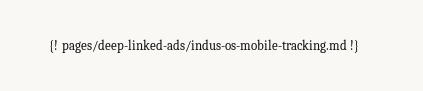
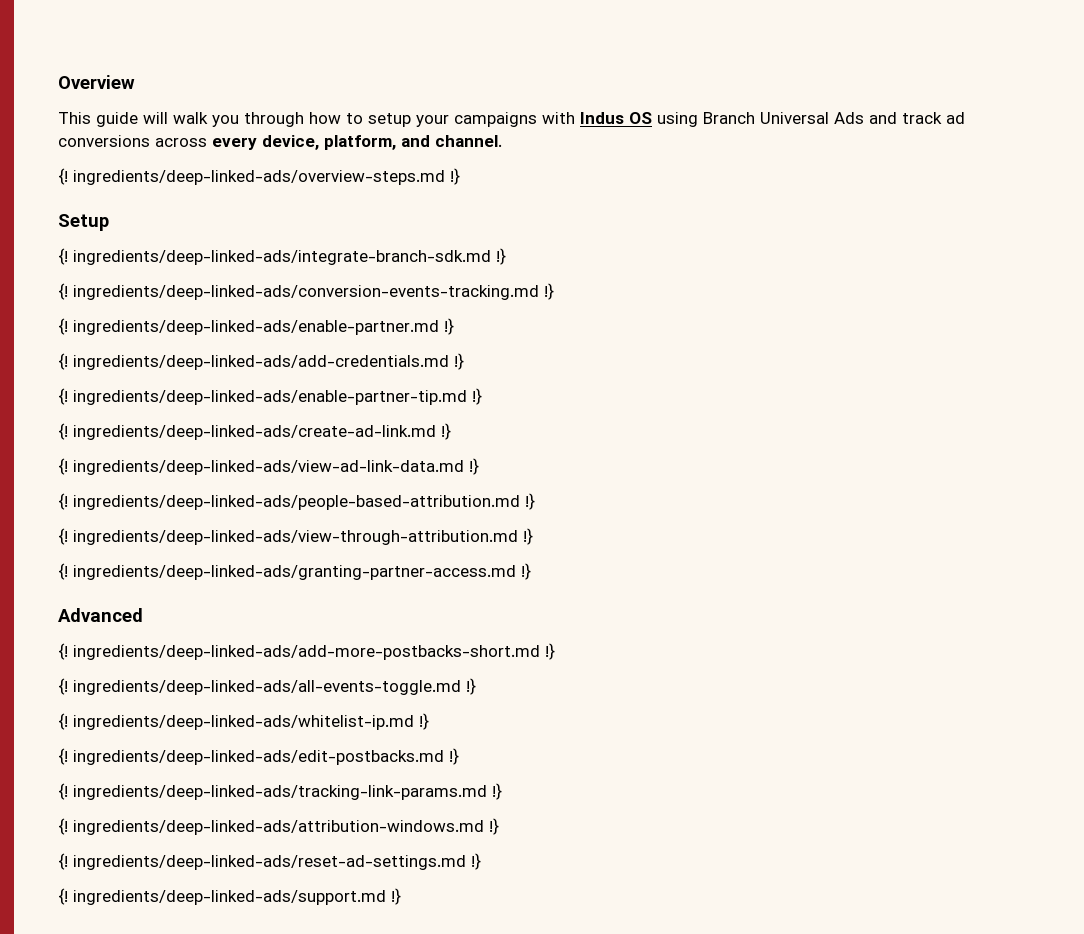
- {! pages/deep-linked-ads/indus-os-mobile-tracking.md !}
+ Overview
+ This guide will walk you through how to setup your campaigns with Indus OS using Branch Universal Ads and track ad conversions across every device, platform, and channel.
+ {! ingredients/deep-linked-ads/overview-steps.md !}
+ Setup
+ {! ingredients/deep-linked-ads/integrate-branch-sdk.md !}
+ {! ingredients/deep-linked-ads/conversion-events-tracking.md !}
+ {! ingredients/deep-linked-ads/enable-partner.md !}
+ {! ingredients/deep-linked-ads/add-credentials.md !}
+ {! ingredients/deep-linked-ads/enable-partner-tip.md !}
+ {! ingredients/deep-linked-ads/create-ad-link.md !}
+ {! ingredients/deep-linked-ads/view-ad-link-data.md !}
+ {! ingredients/deep-linked-ads/people-based-attribution.md !}
+ {! ingredients/deep-linked-ads/view-through-attribution.md !}
+ {! ingredients/deep-linked-ads/granting-partner-access.md !}
+ Advanced
+ {! ingredients/deep-linked-ads/add-more-postbacks-short.md !}
+ {! ingredients/deep-linked-ads/all-events-toggle.md !}
+ {! ingredients/deep-linked-ads/whitelist-ip.md !}
+ {! ingredients/deep-linked-ads/edit-postbacks.md !}
+ {! ingredients/deep-linked-ads/tracking-link-params.md !}
+ {! ingredients/deep-linked-ads/attribution-windows.md !}
+ {! ingredients/deep-linked-ads/reset-ad-settings.md !}
+ {! ingredients/deep-linked-ads/support.md !}

